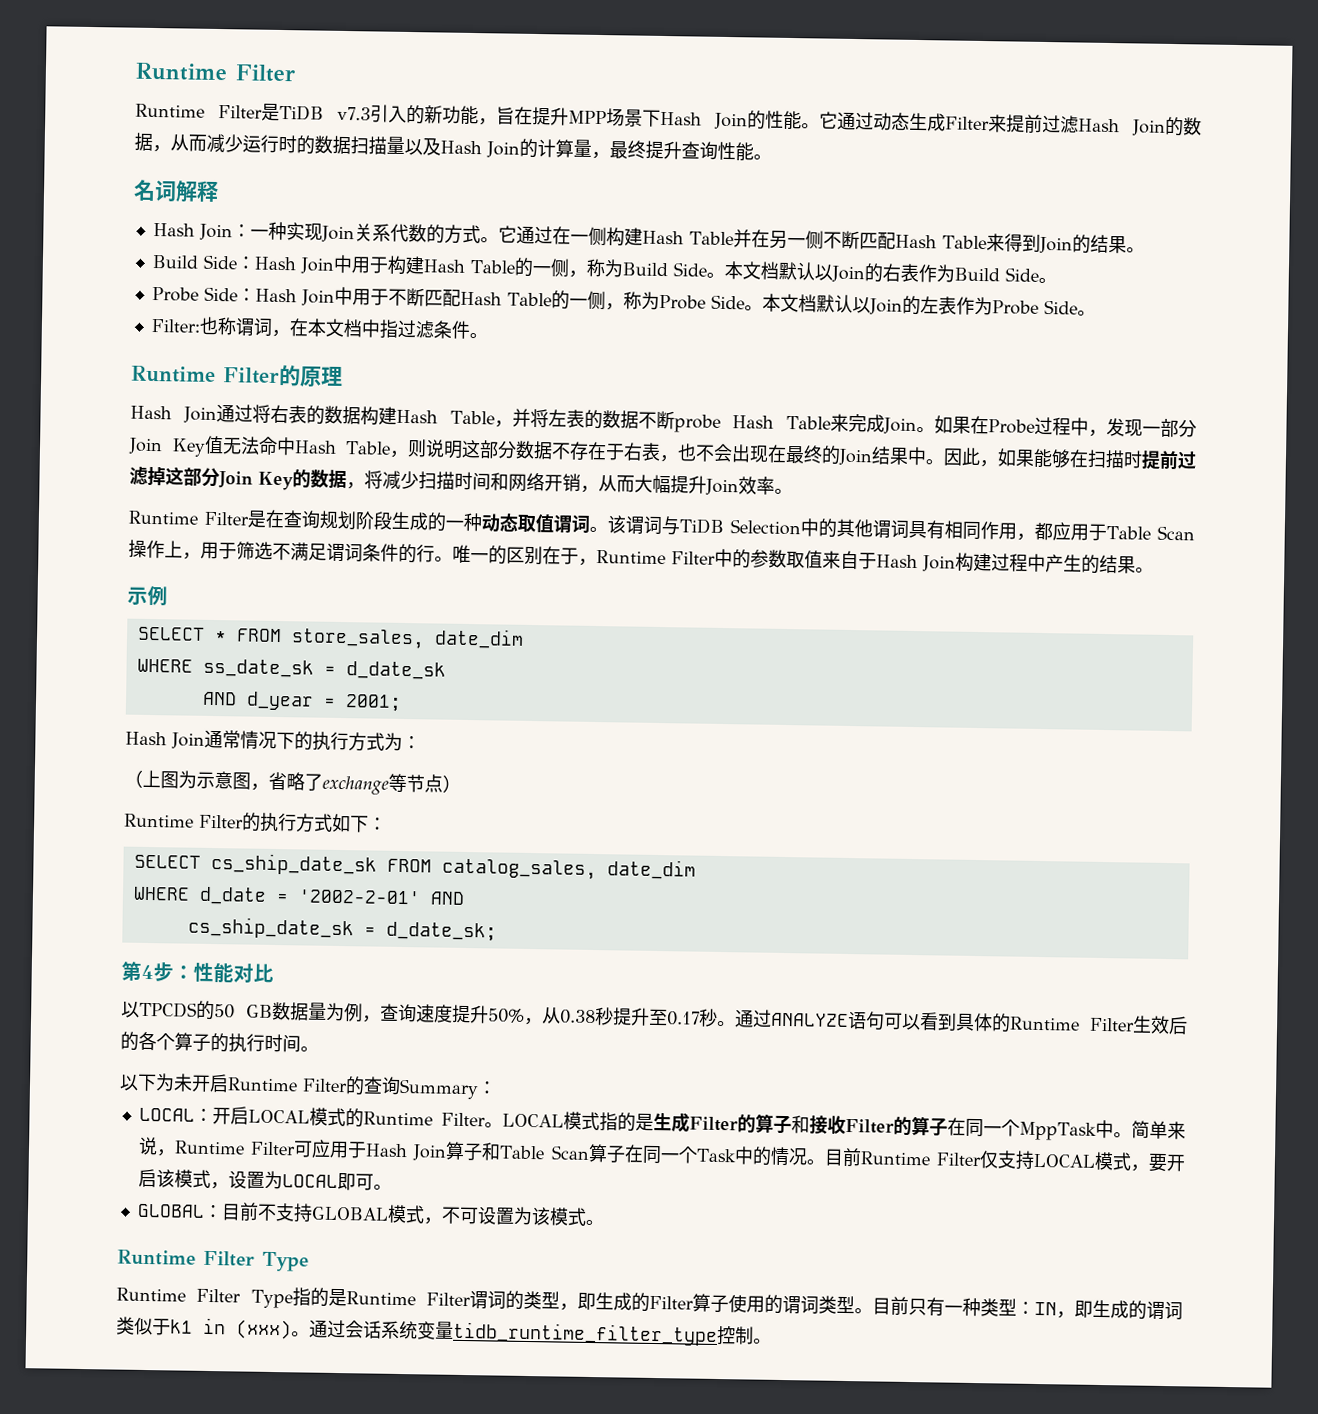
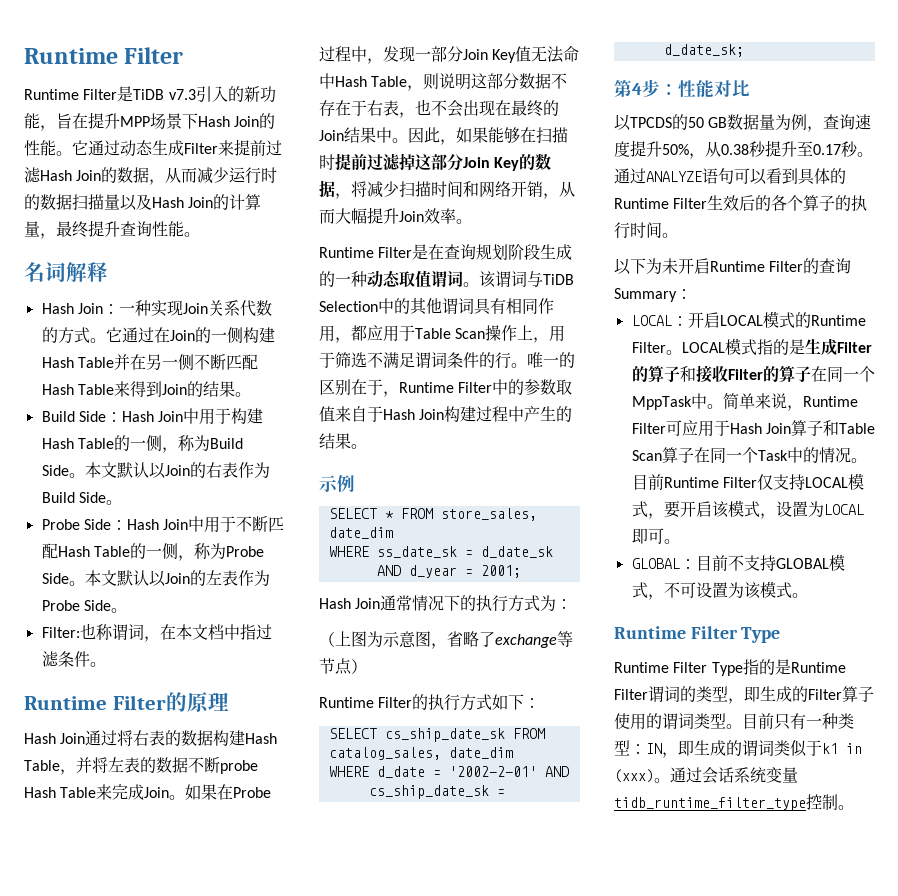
- 它通过在一侧构建Hash Table并在另一侧不断匹配Hash Table来得到Join的结果。
+ 它通过在Join的一侧构建Hash Table并在另一侧不断匹配Hash Table来得到Join的结果。
- 本文档默认以Join的右表作为Build Side。
+ 本文默认以Join的右表作为Build Side。
- 本文档默认以Join的左表作为Probe Side。
+ 本文默认以Join的左表作为Probe Side。

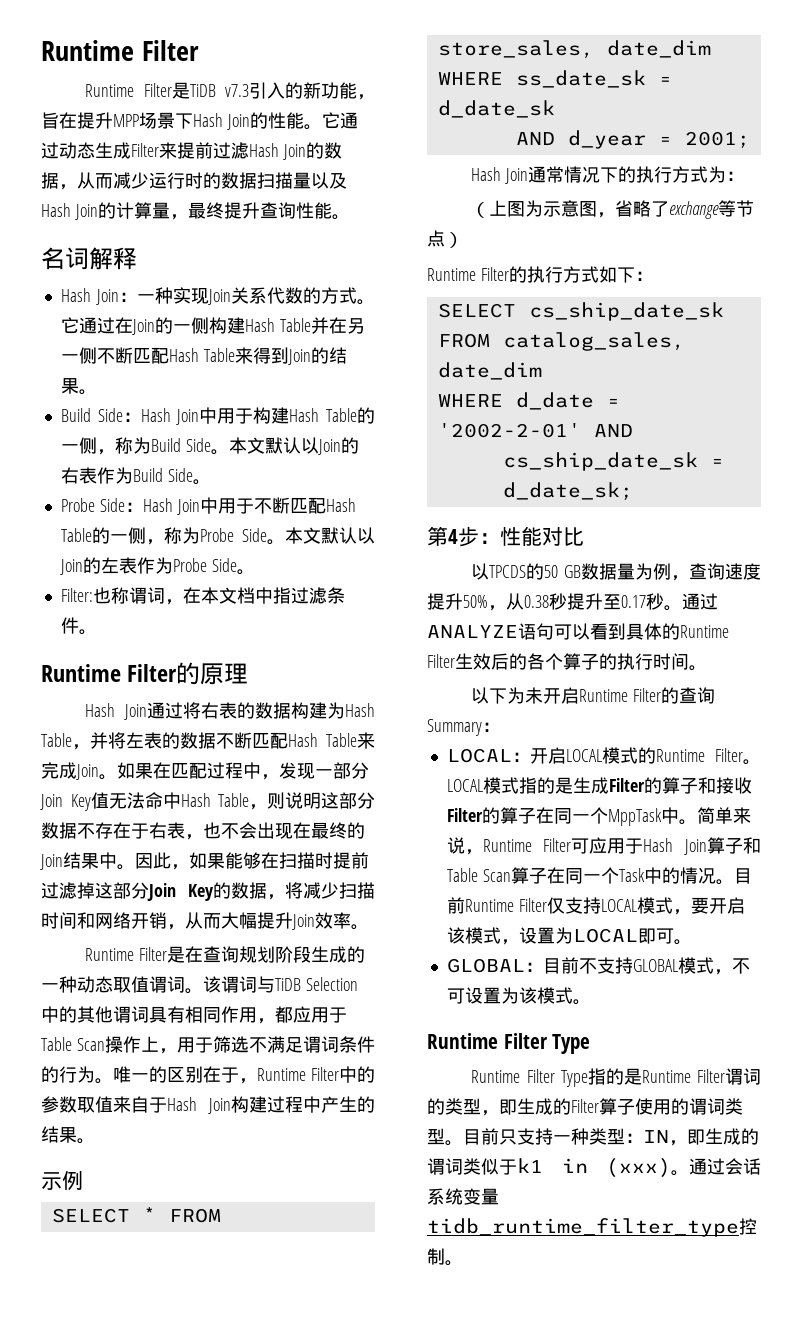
- Hash Join通过将右表的数据构建Hash Table，并将左表的数据不断probe Hash Table来完成Join。
+ Hash Join通过将右表的数据构建为Hash Table，并将左表的数据不断匹配Hash Table来完成Join。
- 如果在Probe过程中，发现一部分Join Key值无法命中Hash Table，则说明这部分数据不存在于右表，也不会出现在最终的Join结果中。
+ 如果在匹配过程中，发现一部分Join Key值无法命中Hash Table，则说明这部分数据不存在于右表，也不会出现在最终的Join结果中。
- 该谓词与TiDB Selection中的其他谓词具有相同作用，都应用于Table Scan操作上，用于筛选不满足谓词条件的行。
+ 该谓词与TiDB Selection中的其他谓词具有相同作用，都应用于Table Scan操作上，用于筛选不满足谓词条件的行为。
- 目前只有一种类型：IN，即生成的谓词类似于k1 in (xxx)。
+ 目前只支持一种类型：IN，即生成的谓词类似于k1 in (xxx)。

